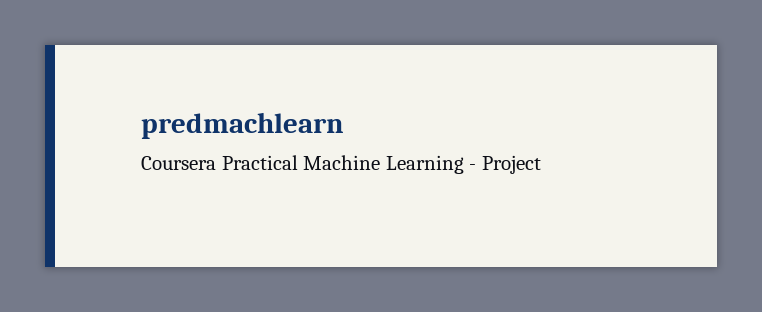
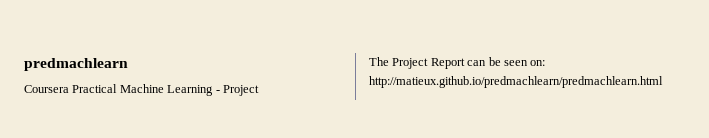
+ The Project Report can be seen on: http://matieux.github.io/predmachlearn/predmachlearn.html

